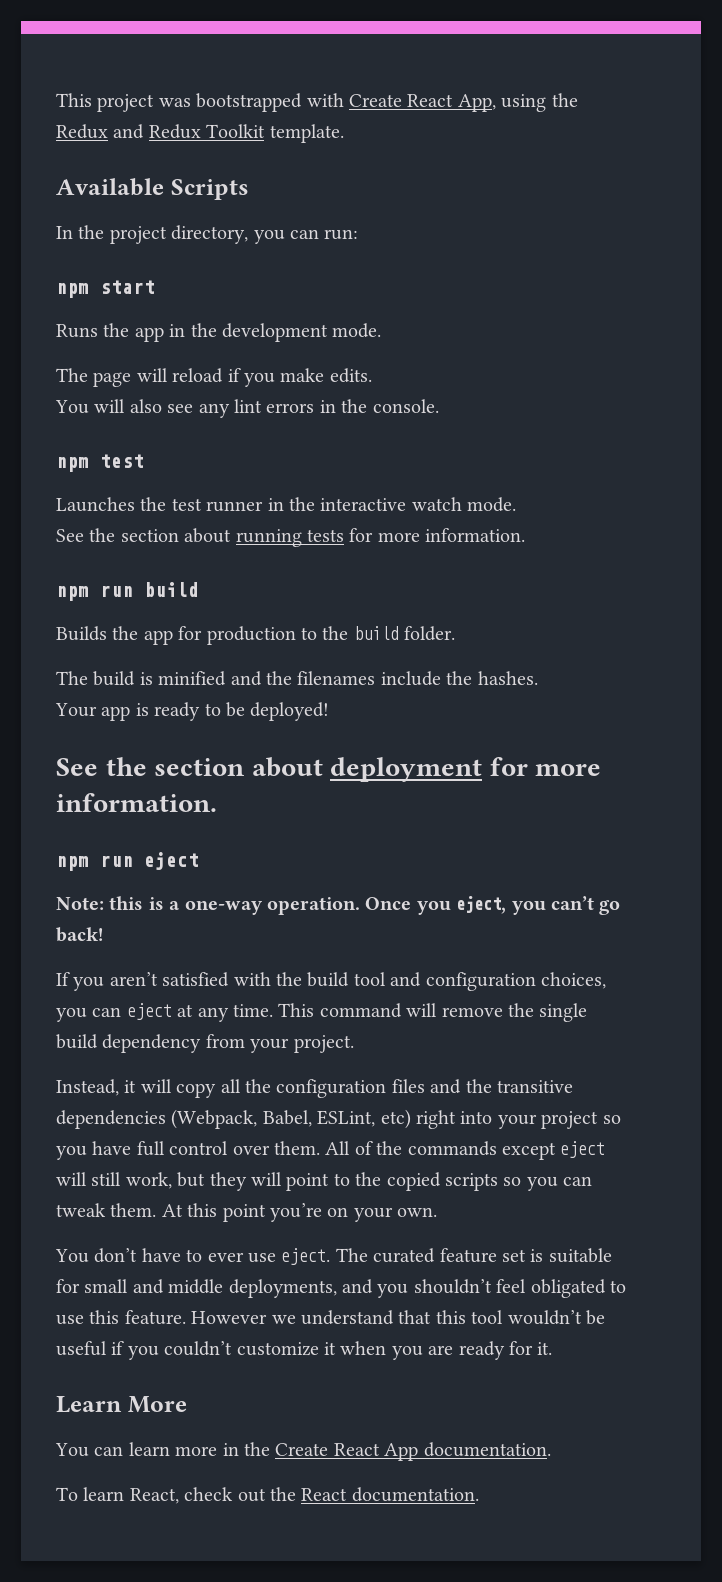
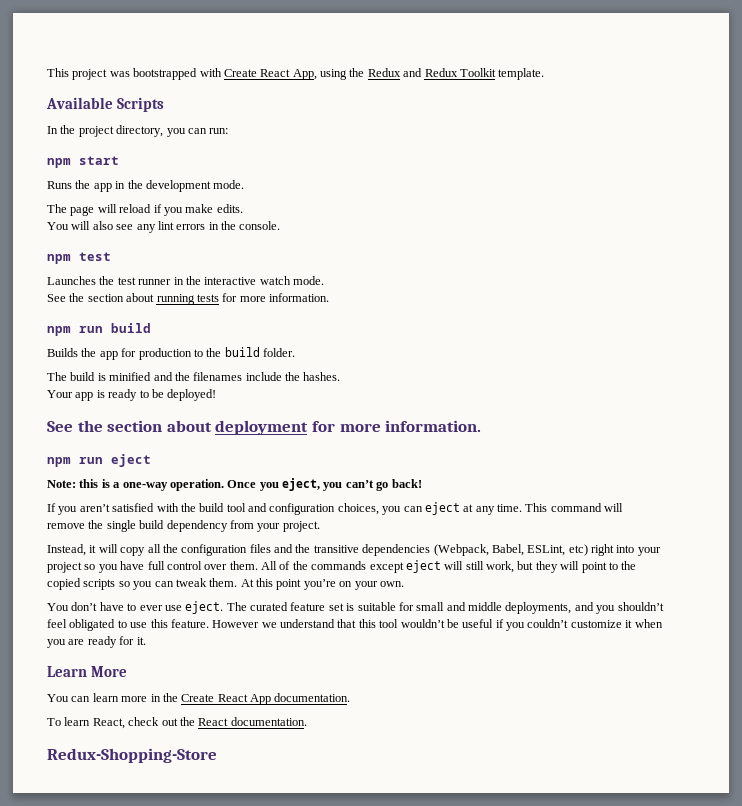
+ Redux-Shopping-Store

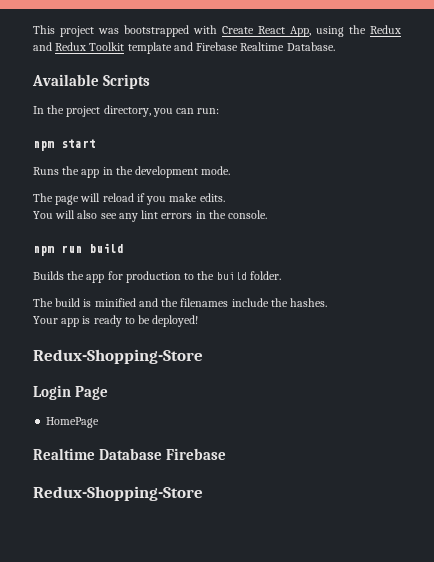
- This project was bootstrapped with Create React App, using the Redux and Redux Toolkit template.
+ This project was bootstrapped with Create React App, using the Redux and Redux Toolkit template and Firebase Realtime Database.
- npm test
- Launches the test runner in the interactive watch mode.
- See the section about running tests for more information.
  Your app is ready to be deployed!
- See the section about deployment for more information.
- npm run eject
- Note: this is a one-way operation. Once you eject, you can’t go back!
- If you aren’t satisfied with the build tool and configuration choices, you can eject at any time. This command will remove the single build dependency from your project.
- Instead, it will copy all the configuration files and the transitive dependencies (Webpack, Babel, ESLint, etc) right into your project so you have full control over them. All of the commands except eject will still work, but they will point to the copied scripts so you can tweak them. At this point you’re on your own.
- You don’t have to ever use eject. The curated feature set is suitable for small and middle deployments, and you shouldn’t feel obligated to use this feature. However we understand that this tool wouldn’t be useful if you couldn’t customize it when you are ready for it.
- Learn More
- You can learn more in the Create React App documentation.
- To learn React, check out the React documentation.
+ Redux-Shopping-Store
+ Login Page
+ HomePage
+ Realtime Database Firebase

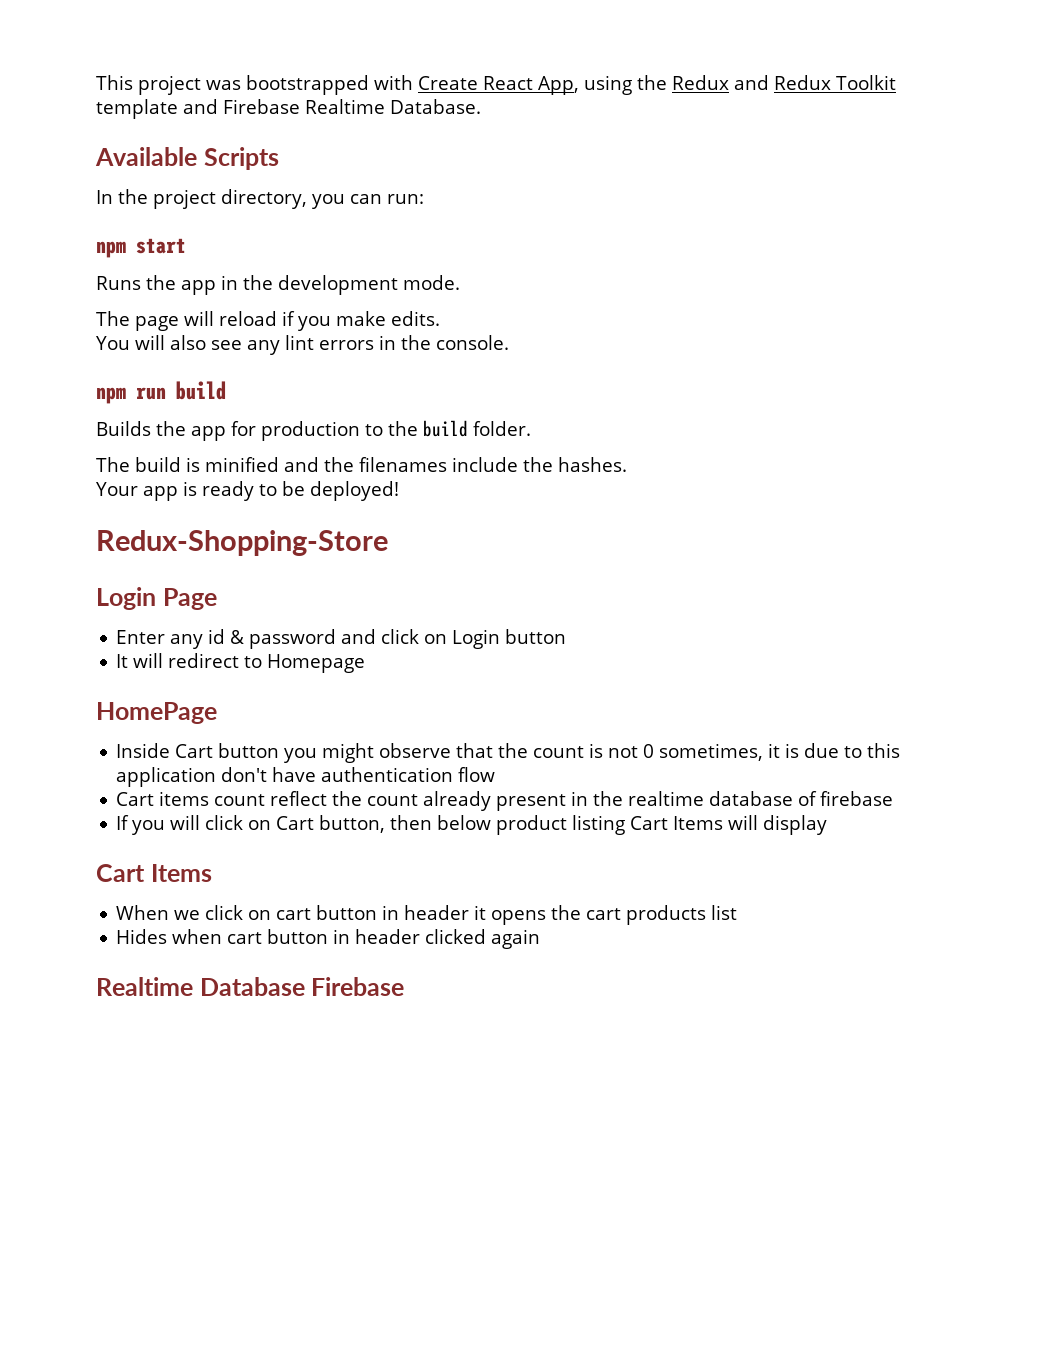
+ Enter any id & password and click on Login button
+ It will redirect to Homepage
  HomePage
+ Inside Cart button you might observe that the count is not 0 sometimes, it is due to this application don't have authentication flow
+ Cart items count reflect the count already present in the realtime database of firebase
+ If you will click on Cart button, then below product listing Cart Items will display
+ Cart Items
+ When we click on cart button in header it opens the cart products list
+ Hides when cart button in header clicked again
  Realtime Database Firebase
- Redux-Shopping-Store

